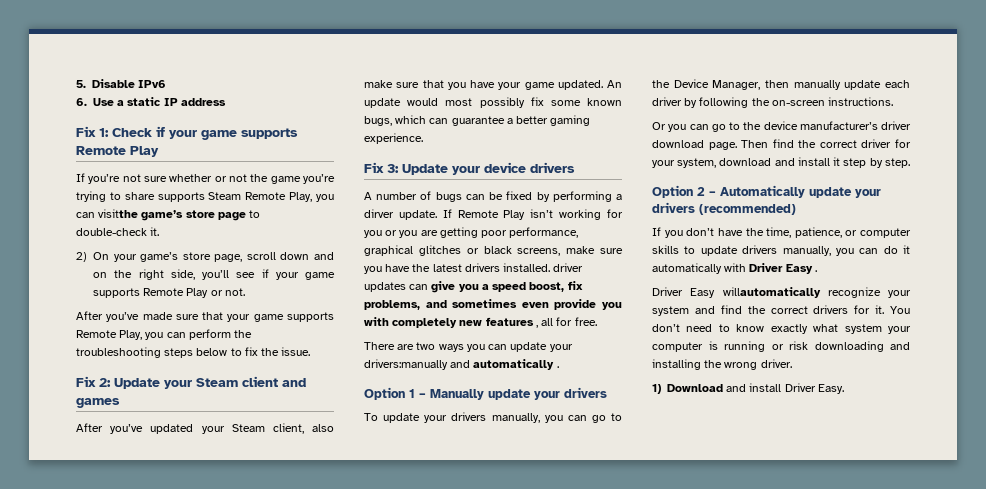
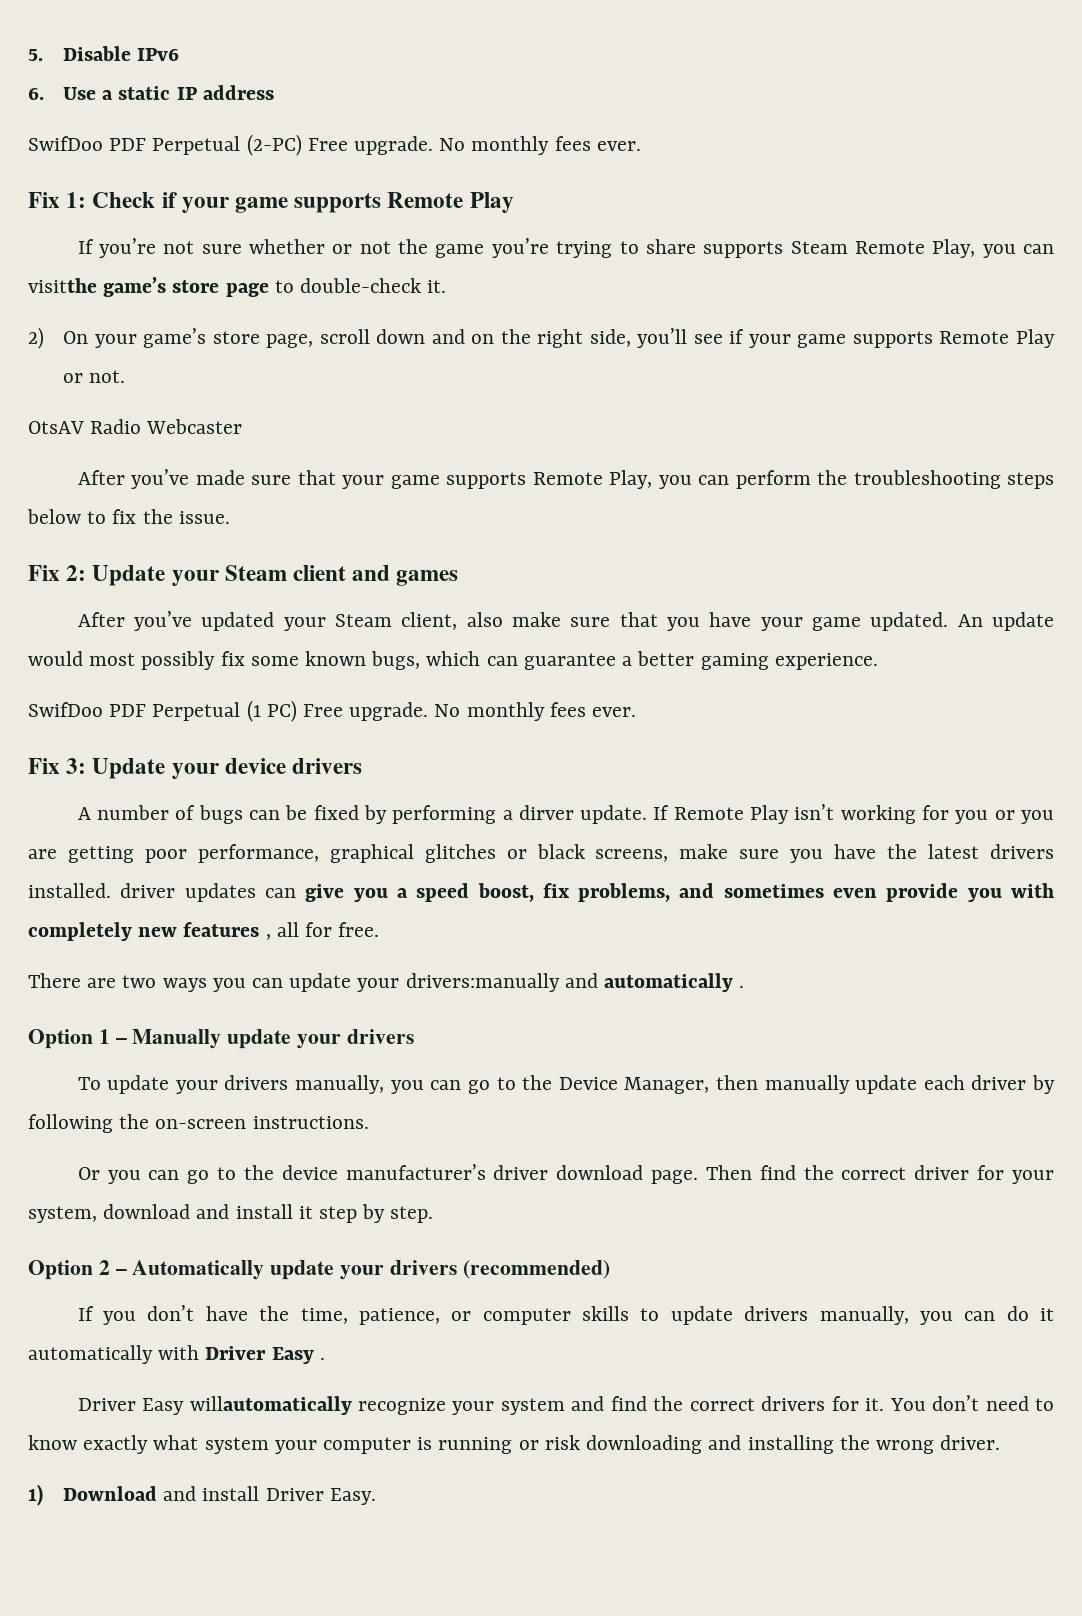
+ SwifDoo PDF Perpetual (2-PC) Free upgrade. No monthly fees ever.
+ OtsAV Radio Webcaster
+ SwifDoo PDF Perpetual (1 PC) Free upgrade. No monthly fees ever.

